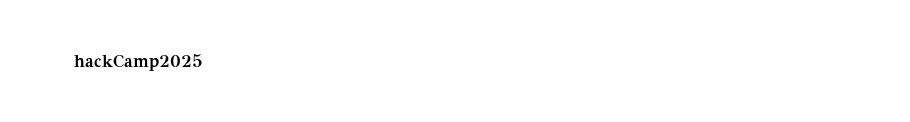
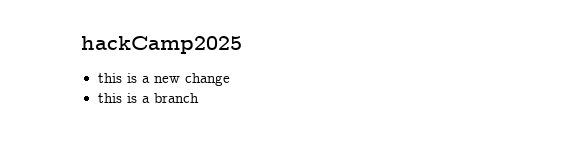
+ this is a new change
+ this is a branch

